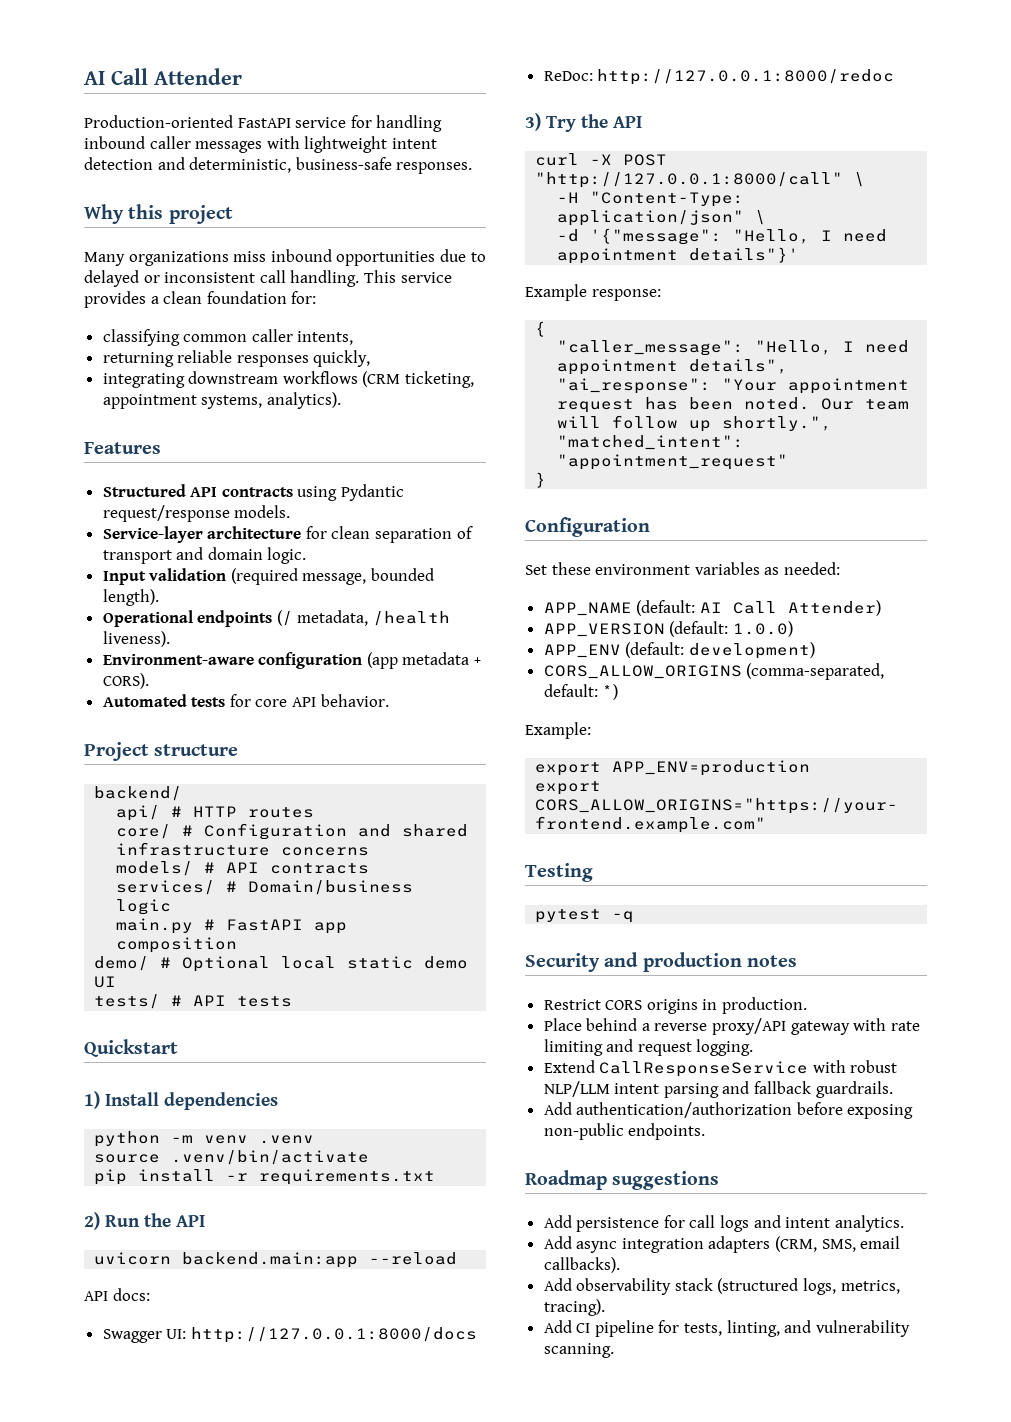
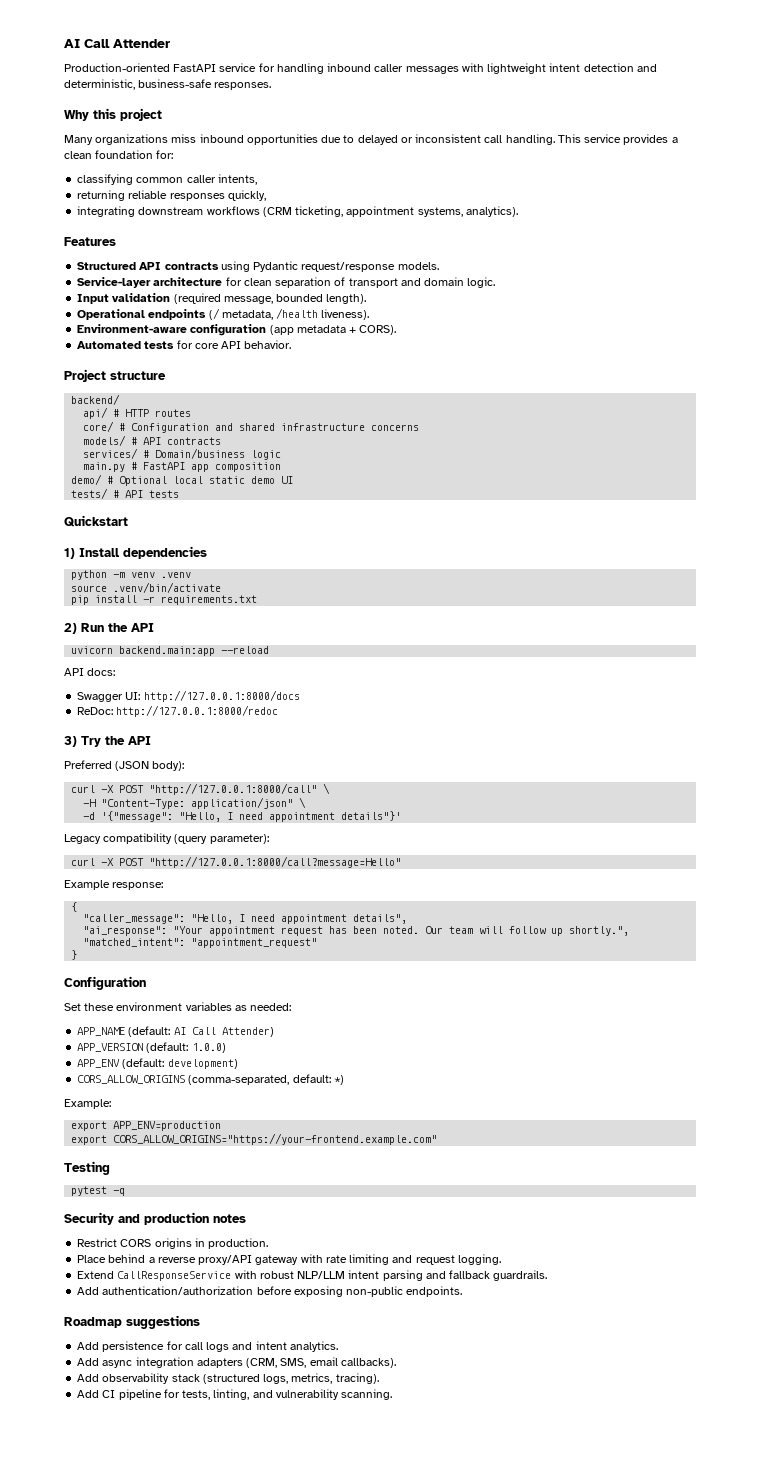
+ Preferred (JSON body):
+ Legacy compatibility (query parameter):
+ curl -X POST "http://127.0.0.1:8000/call?message=Hello"

